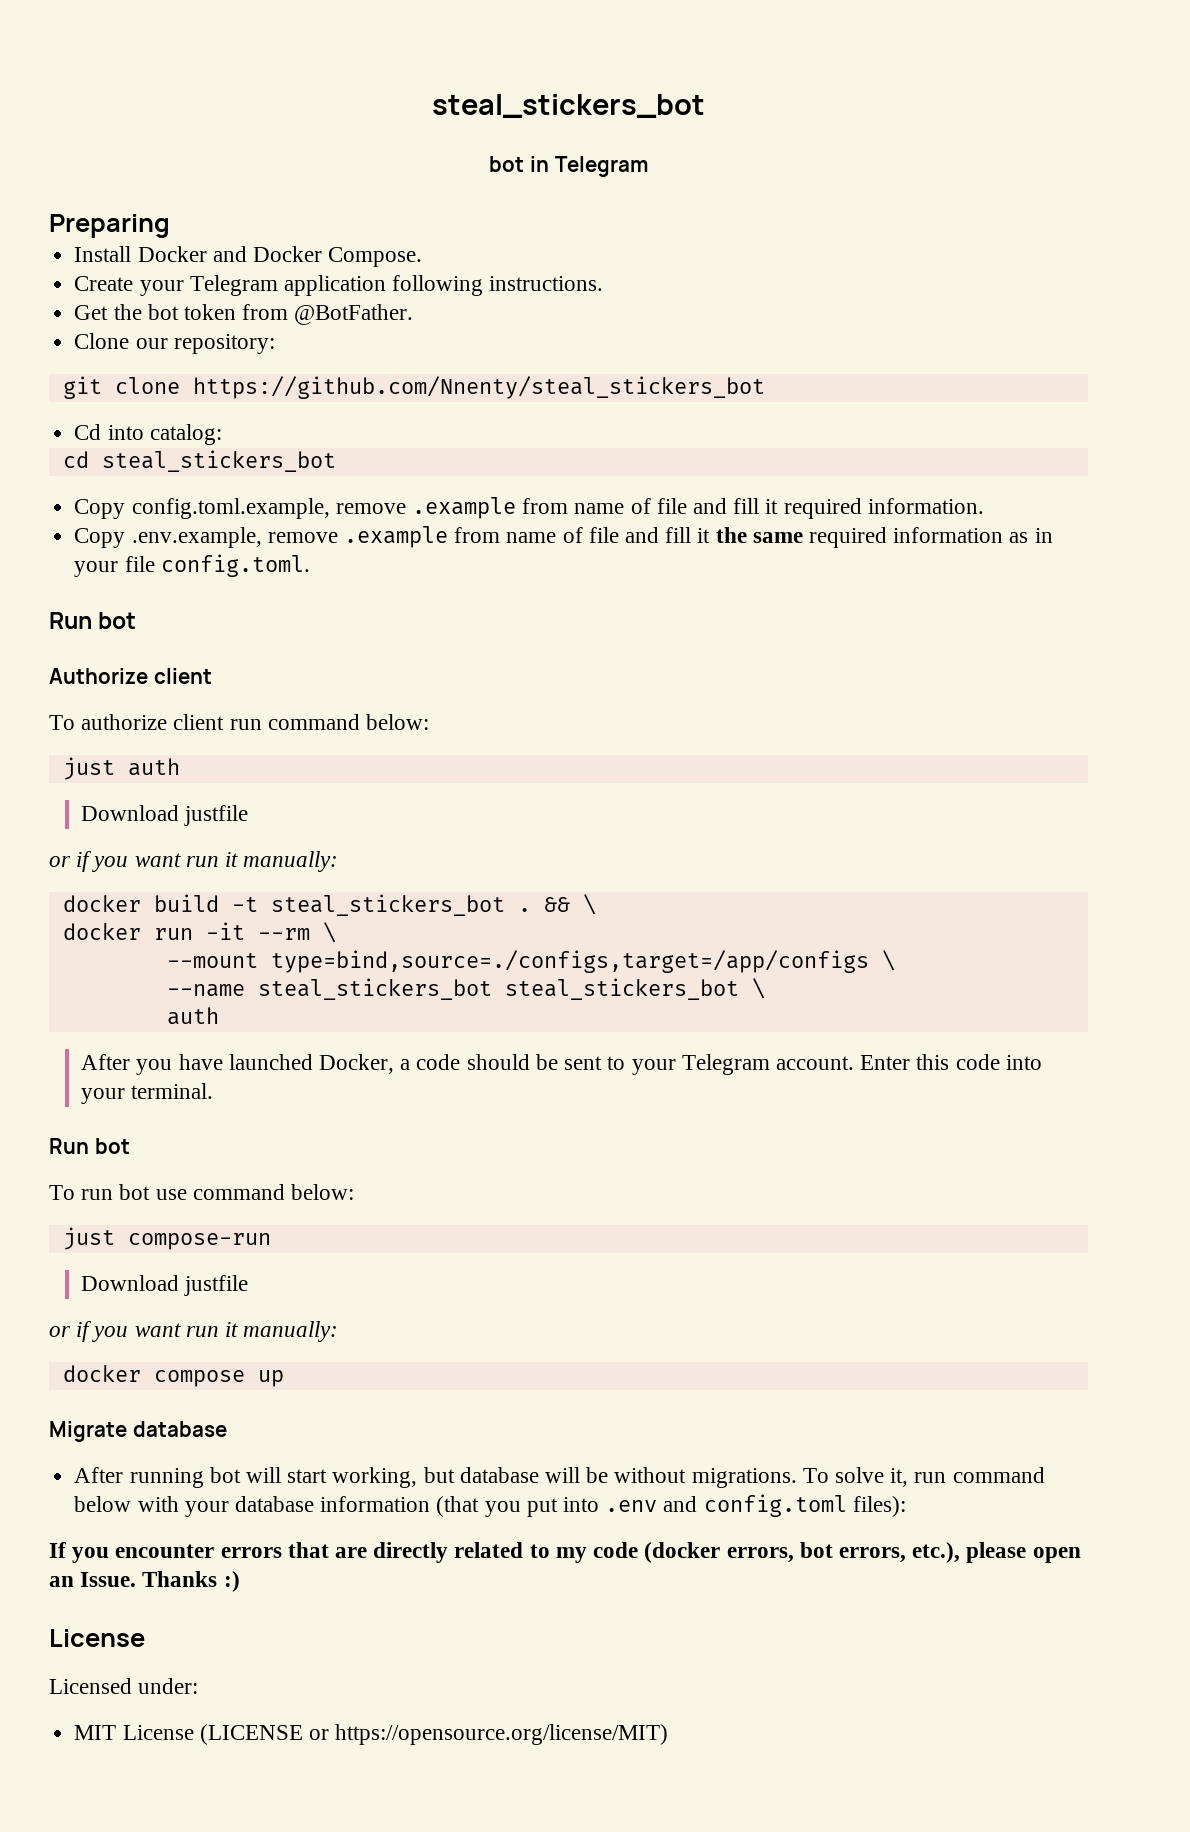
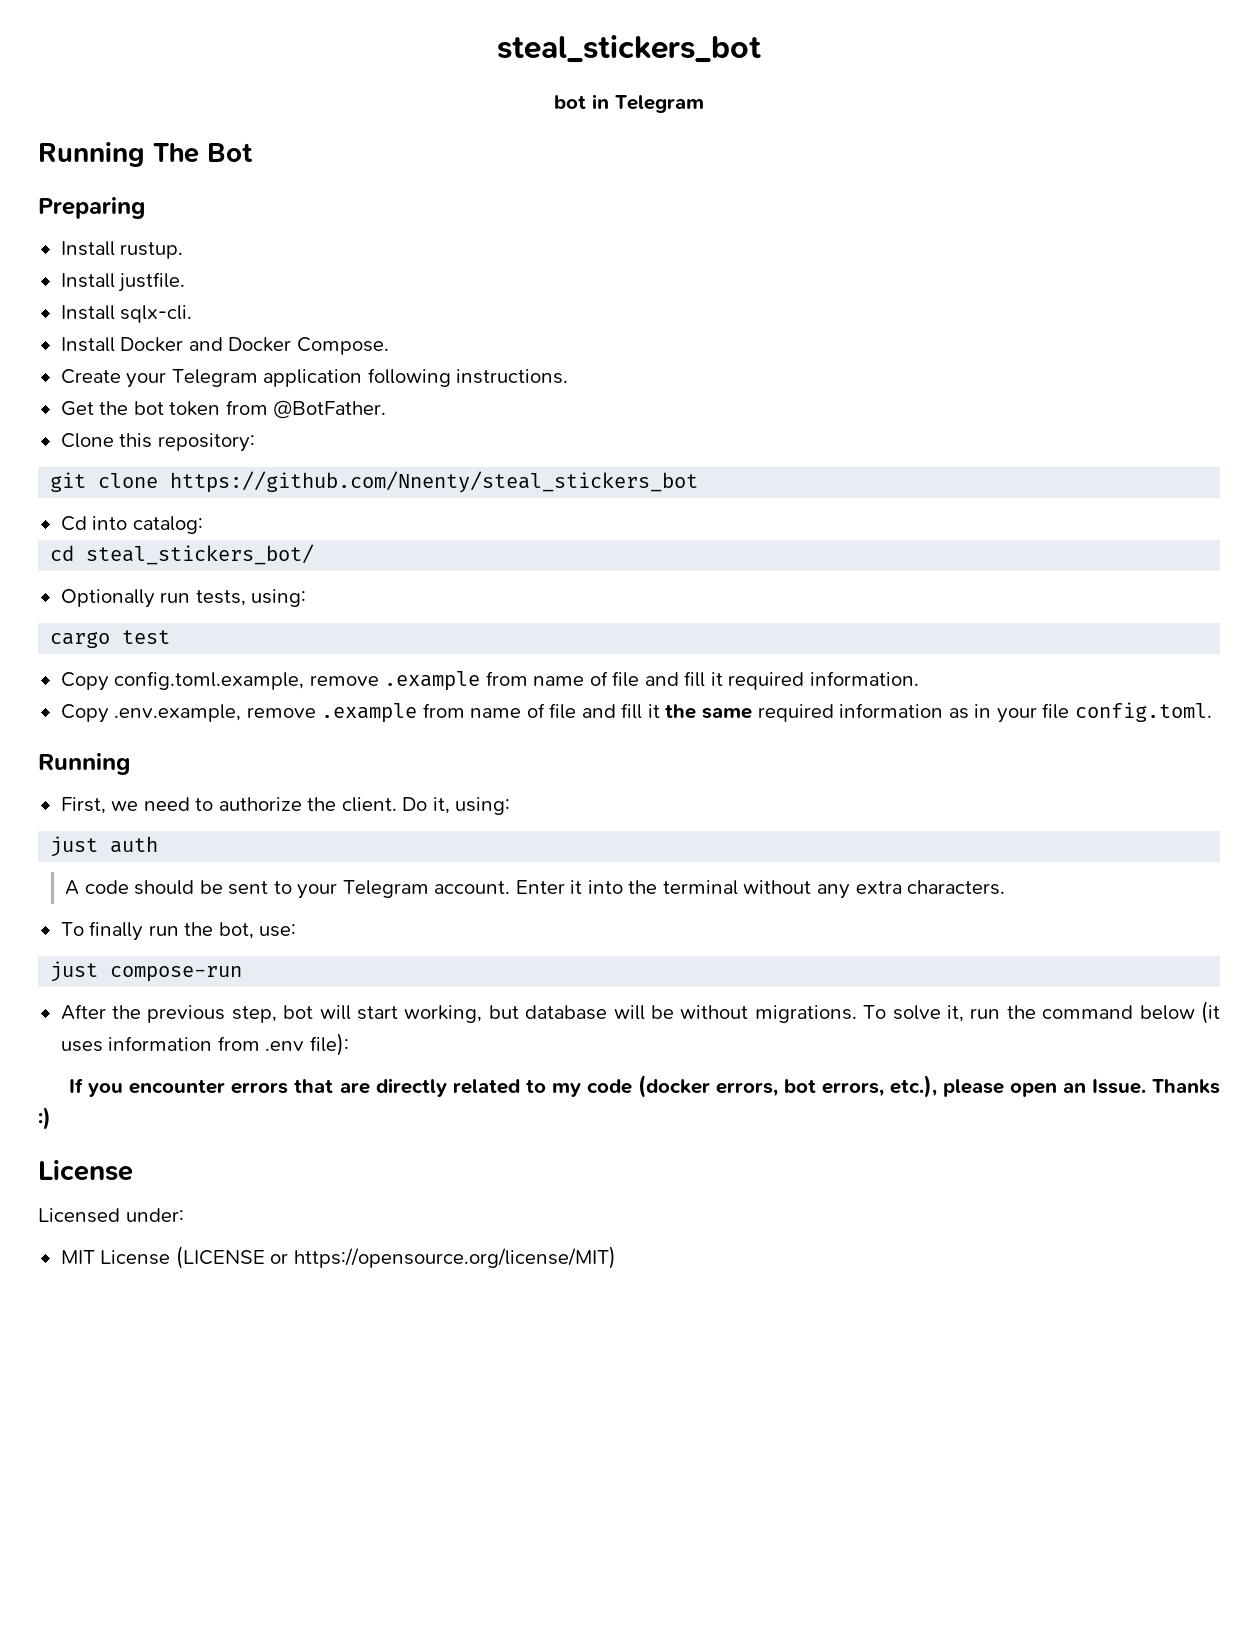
+ Running The Bot
  Preparing
+ Install rustup.
+ Install justfile.
+ Install sqlx-cli.
- Clone our repository:
+ Clone this repository:
- cd steal_stickers_bot
+ cd steal_stickers_bot/
+ Optionally run tests, using:
+ cargo test
  Copy .env.example, remove .example from name of file and fill it the same required information as in your file config.toml.
- Run bot
- Authorize client
- To authorize client run command below:
+ Running
+ First, we need to authorize the client. Do it, using:
  just auth
- Download justfile
- or if you want run it manually:
- docker build -t steal_stickers_bot . && \
- docker run -it --rm \
- --mount type=bind,source=./configs,target=/app/configs \
- --name steal_stickers_bot steal_stickers_bot \
- auth
- After you have launched Docker, a code should be sent to your Telegram account.
+ A code should be sent to your Telegram account.
- Enter this code into your terminal.
- Run bot
- To run bot use command below:
+ Enter it into the terminal without any extra characters.
+ To finally run the bot, use:
  just compose-run
- Download justfile
- or if you want run it manually:
- docker compose up
- Migrate database
- After running bot will start working, but database will be without migrations.
+ After the previous step, bot will start working, but database will be without migrations.
- To solve it, run command below with your database information (that you put into .env and config.toml files):
+ To solve it, run the command below (it uses information from .env file):

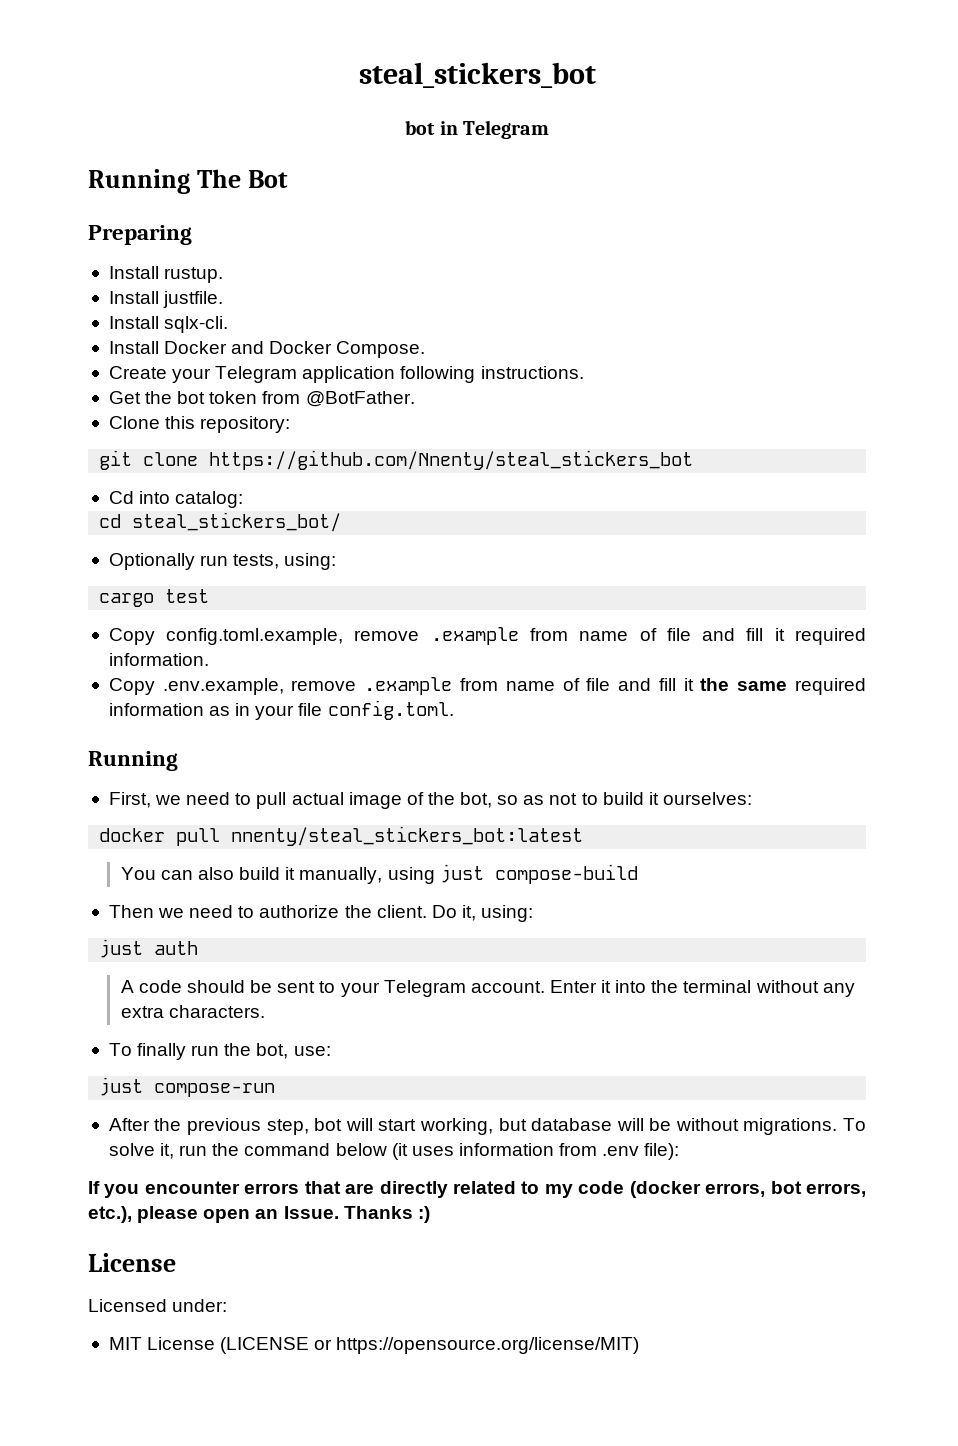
- First, we need to authorize the client.
+ First, we need to pull actual image of the bot, so as not to build it ourselves:
+ docker pull nnenty/steal_stickers_bot:latest
+ You can also build it manually, using just compose-build
+ Then we need to authorize the client.

